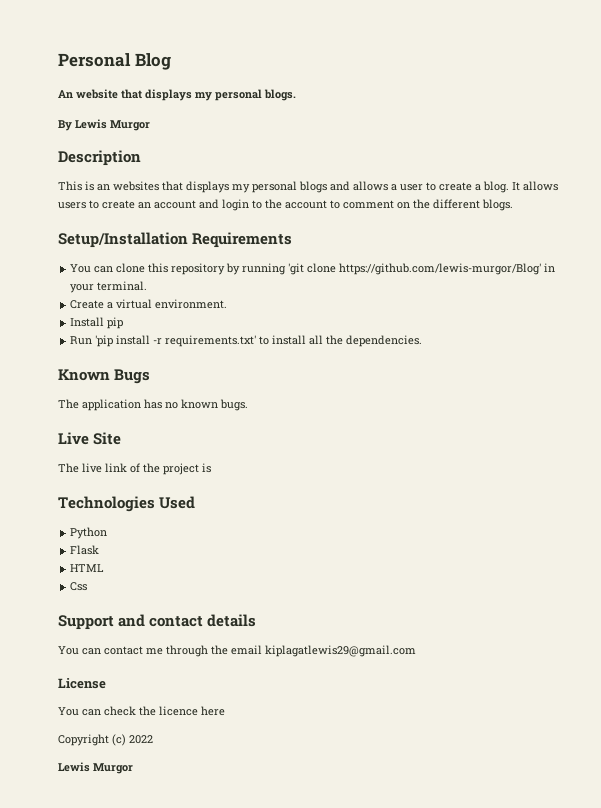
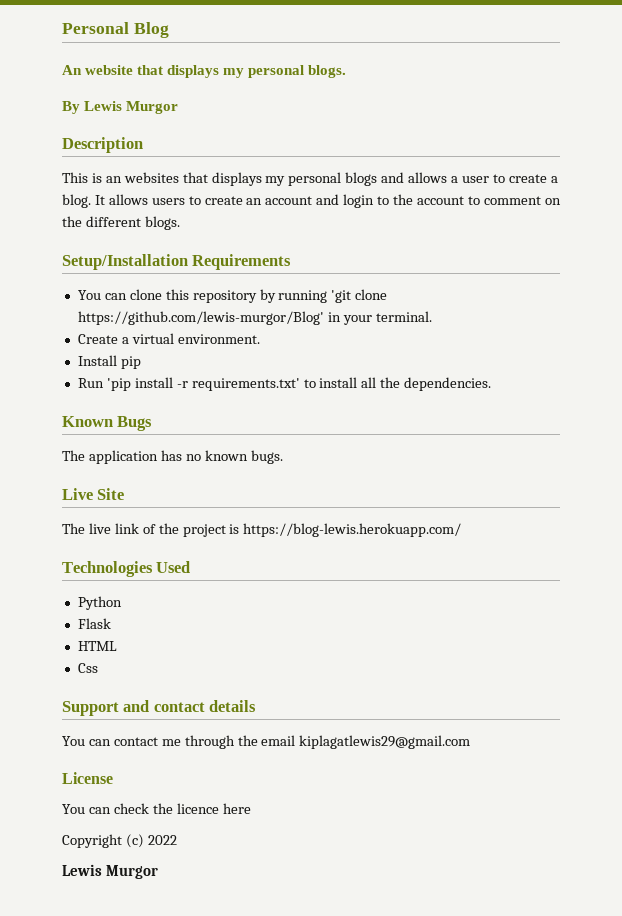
- The live link of the project is
+ The live link of the project is https://blog-lewis.herokuapp.com/

